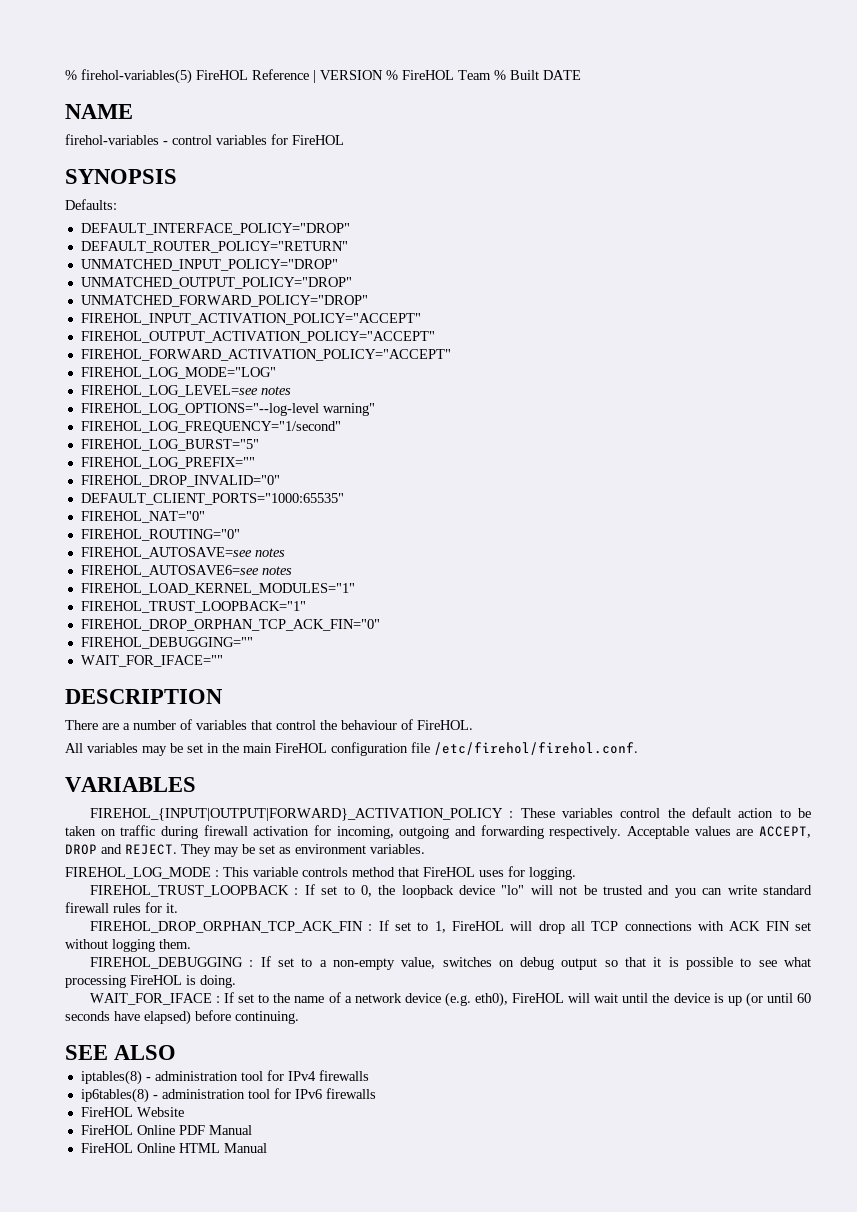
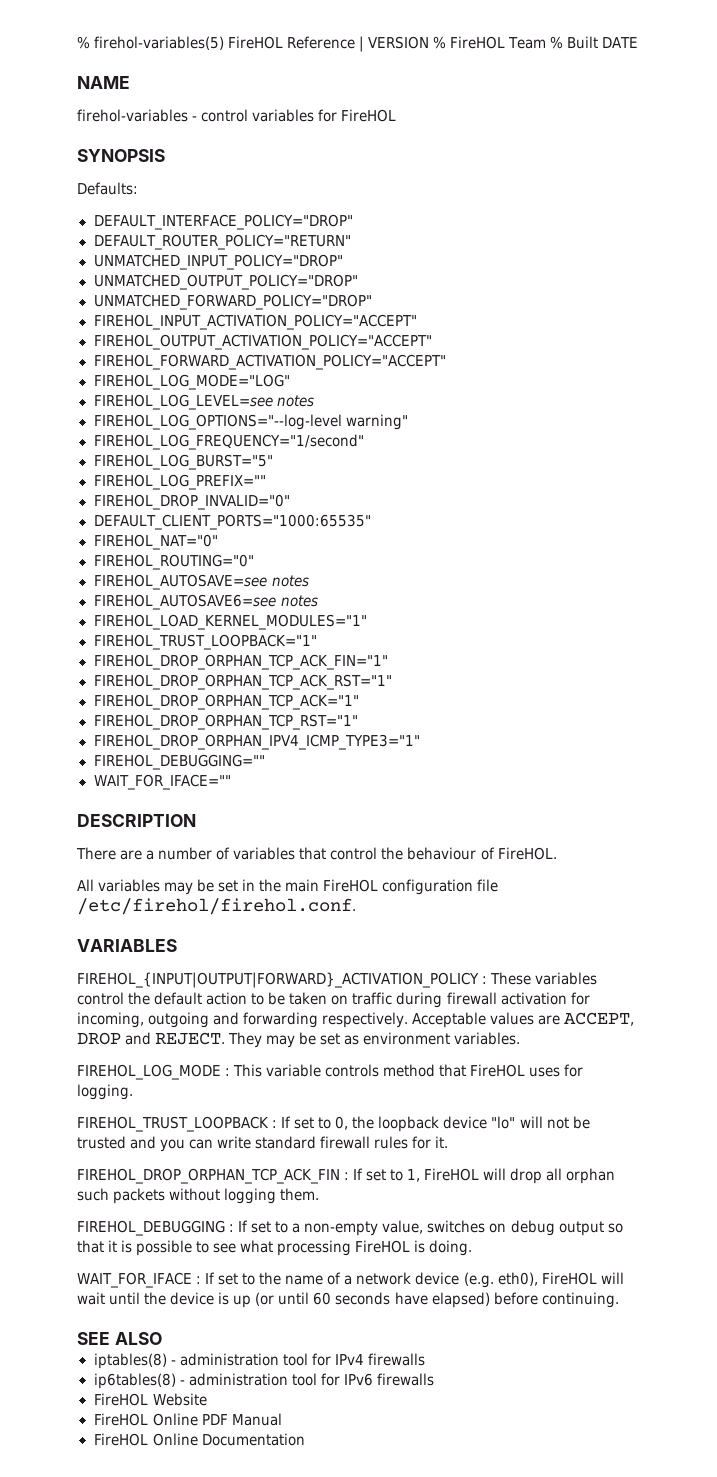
- FIREHOL_DROP_ORPHAN_TCP_ACK_FIN="0"
+ FIREHOL_DROP_ORPHAN_TCP_ACK_FIN="1"
+ FIREHOL_DROP_ORPHAN_TCP_ACK_RST="1"
+ FIREHOL_DROP_ORPHAN_TCP_ACK="1"
+ FIREHOL_DROP_ORPHAN_TCP_RST="1"
+ FIREHOL_DROP_ORPHAN_IPV4_ICMP_TYPE3="1"
- FIREHOL_DROP_ORPHAN_TCP_ACK_FIN : If set to 1, FireHOL will drop all TCP connections with ACK FIN set without logging them.
+ FIREHOL_DROP_ORPHAN_TCP_ACK_FIN : If set to 1, FireHOL will drop all orphan such packets without logging them.
- FireHOL Online HTML Manual
+ FireHOL Online Documentation

